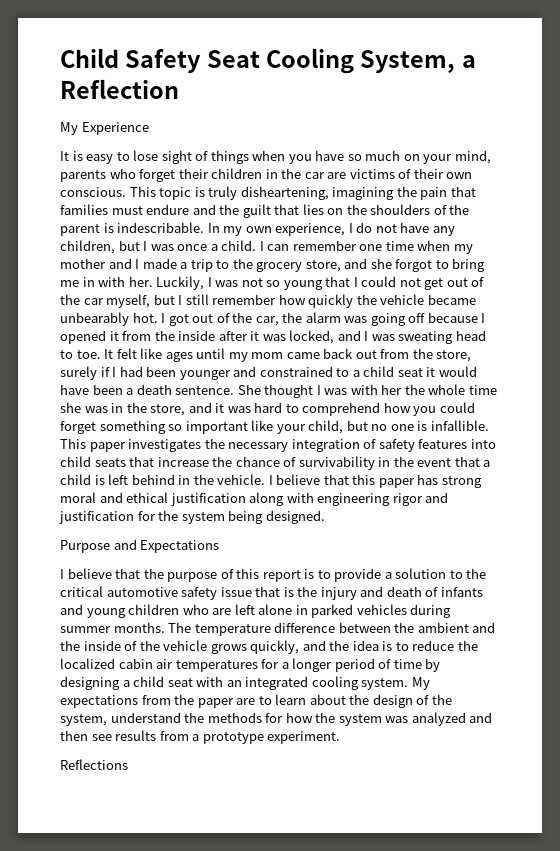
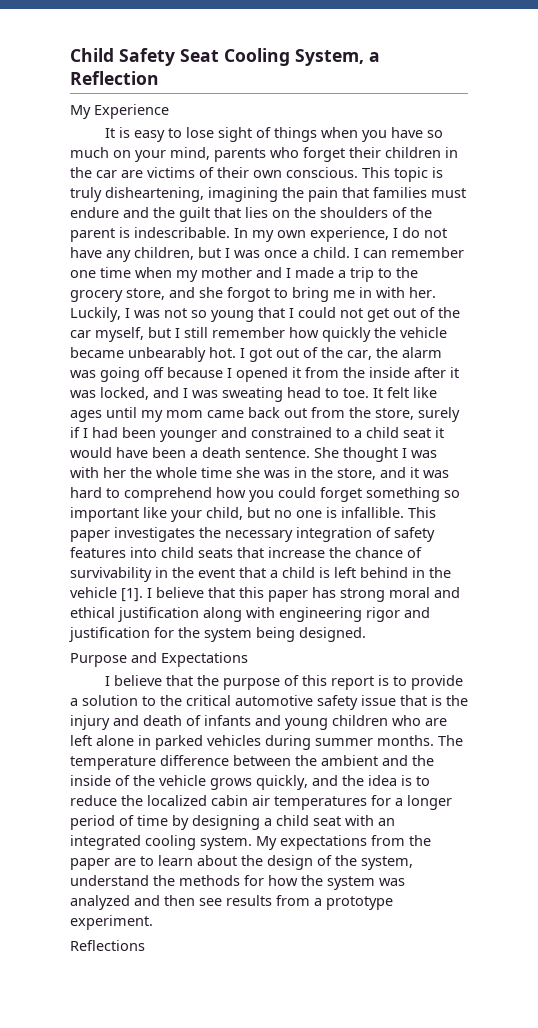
- This paper investigates the necessary integration of safety features into child seats that increase the chance of survivability in the event that a child is left behind in the vehicle.
+ This paper investigates the necessary integration of safety features into child seats that increase the chance of survivability in the event that a child is left behind in the vehicle [1].

